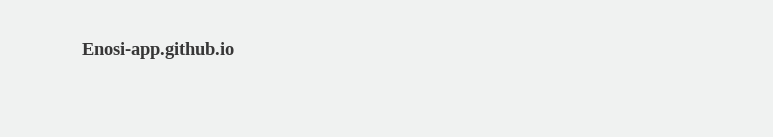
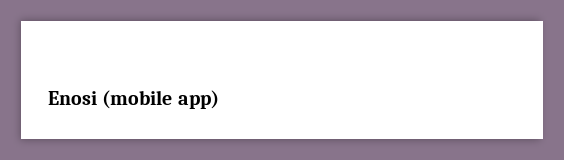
- Enosi-app.github.io
+ Enosi (mobile app)

